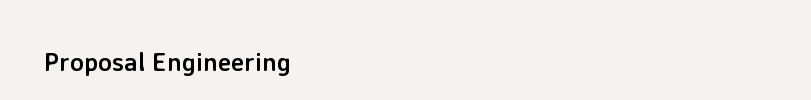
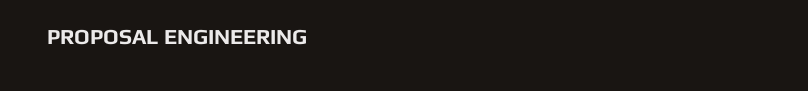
- Proposal Engineering
+ PROPOSAL ENGINEERING

